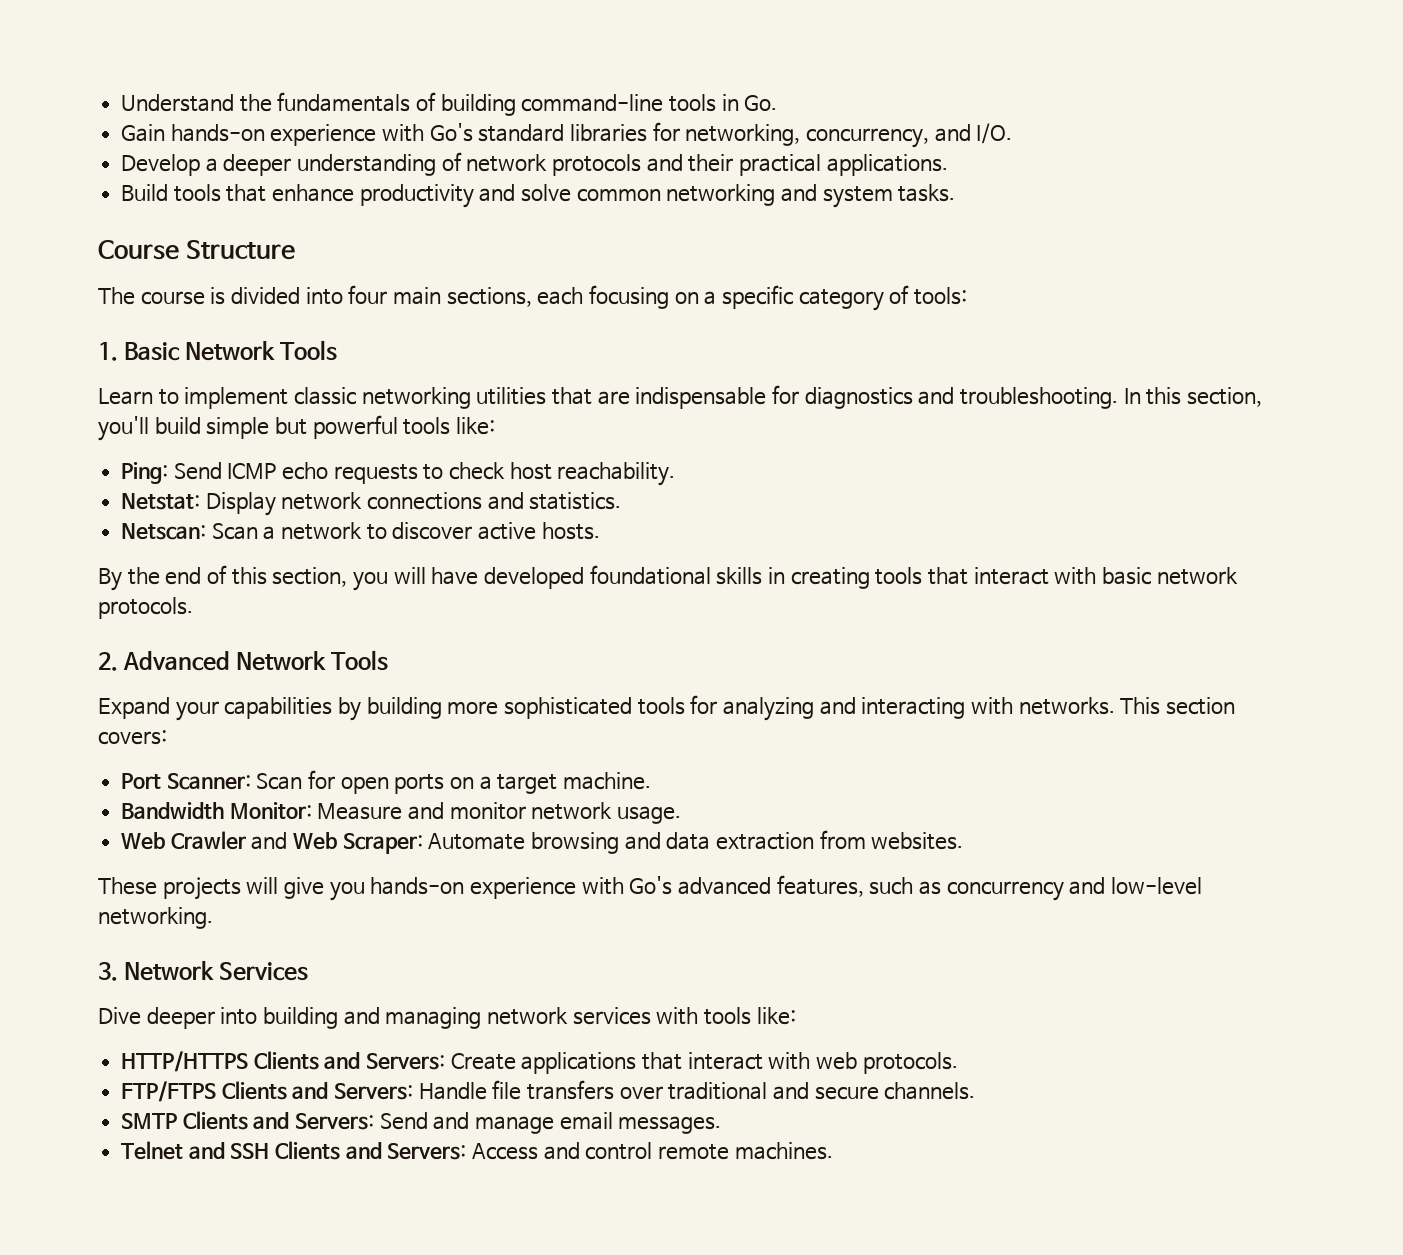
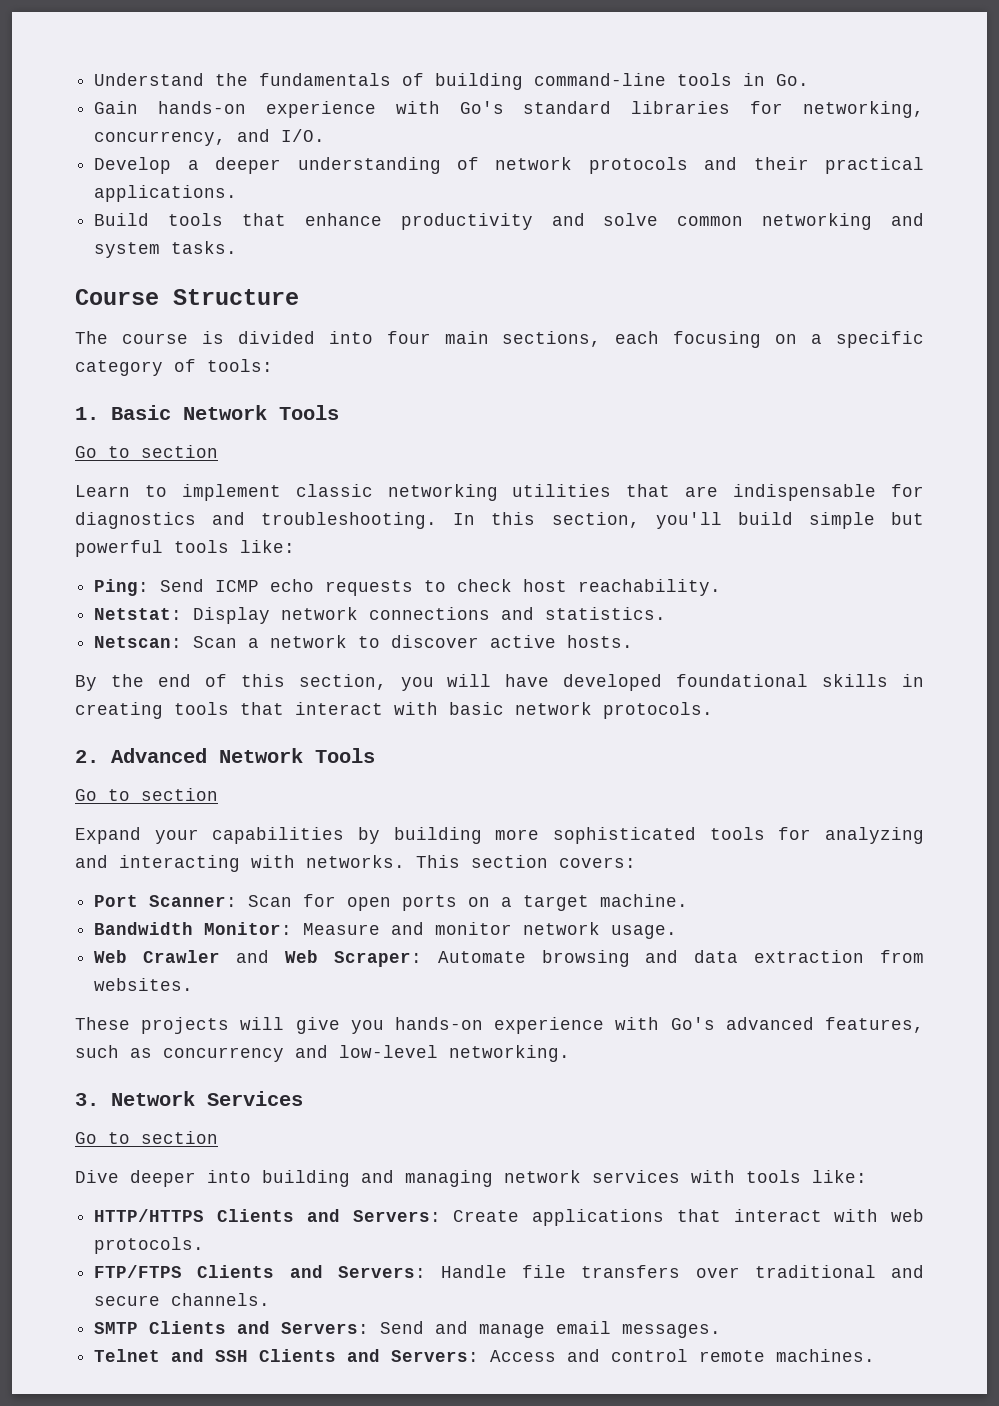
  1. Basic Network Tools
+ Go to section
  2. Advanced Network Tools
+ Go to section
  3. Network Services
+ Go to section

